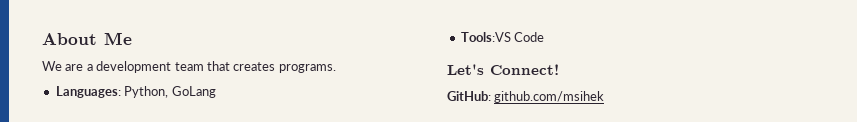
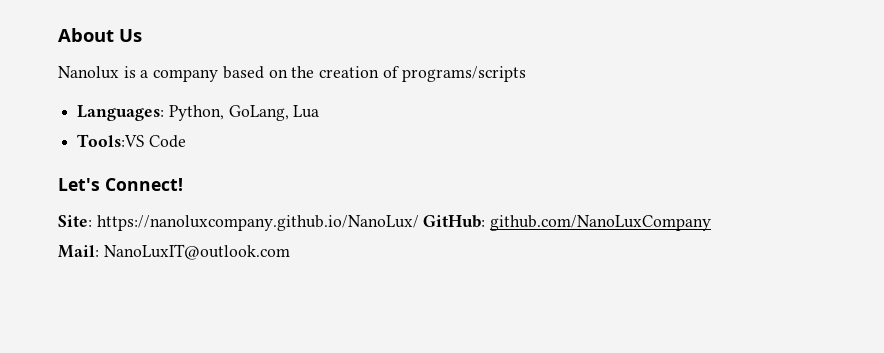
- About Me
- We are a development team that creates programs.
+ About Us
+ Nanolux is a company based on the creation of programs/scripts
- Languages: Python, GoLang
+ Languages: Python, GoLang, Lua
- GitHub: github.com/msihek
+ Site: https://nanoluxcompany.github.io/NanoLux/ GitHub: github.com/NanoLuxCompany
+ Mail: NanoLuxIT@outlook.com

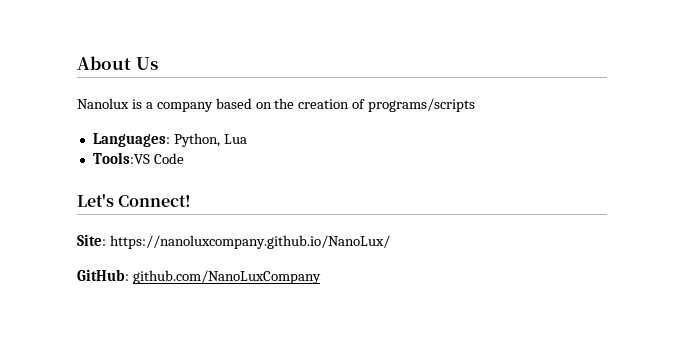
- Languages: Python, GoLang, Lua
+ Languages: Python, Lua
- Site: https://nanoluxcompany.github.io/NanoLux/ GitHub: github.com/NanoLuxCompany
+ Site: https://nanoluxcompany.github.io/NanoLux/
+ GitHub: github.com/NanoLuxCompany
- Mail: NanoLuxIT@outlook.com

